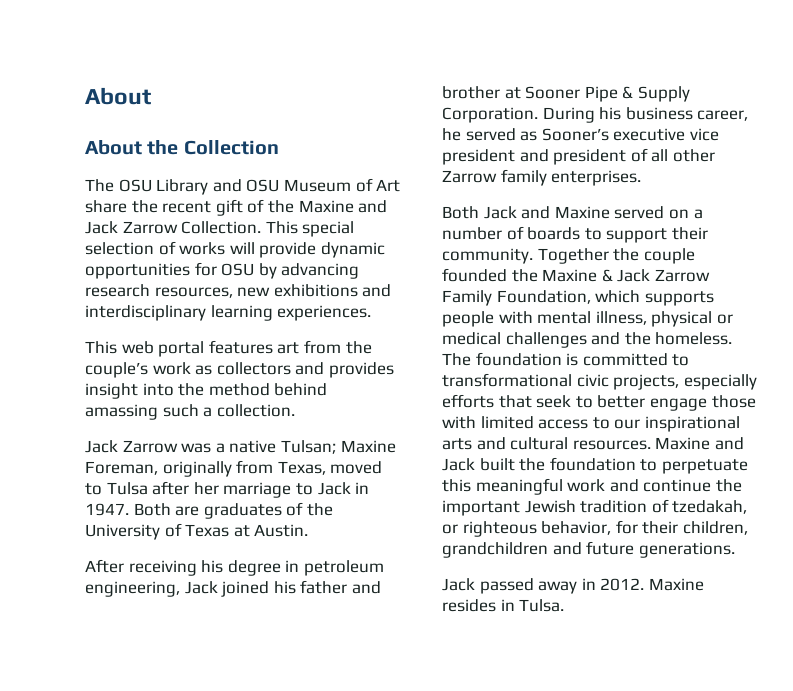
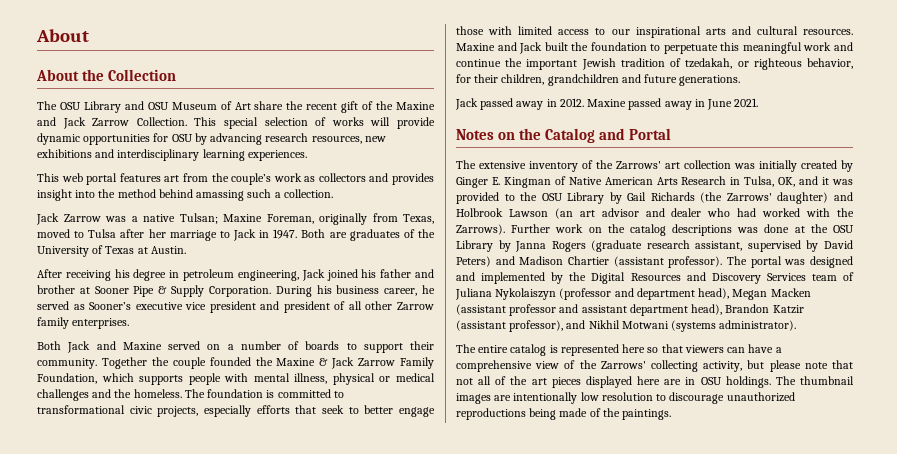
- Maxine resides in Tulsa.
+ Maxine passed away in June 2021.
+ Notes on the Catalog and Portal
+ The extensive inventory of the Zarrows' art collection was initially created by Ginger E. Kingman of Native American Arts Research in Tulsa, OK, and it was provided to the OSU Library by Gail Richards (the Zarrows' daughter) and Holbrook Lawson (an art advisor and dealer who had worked with the Zarrows). Further work on the catalog descriptions was done at the OSU Library by Janna Rogers (graduate research assistant, supervised by David Peters) and Madison Chartier (assistant professor). The portal was designed and implemented by the Digital Resources and Discovery Services team of Juliana Nykolaiszyn (professor and department head), Megan Macken (assistant professor and assistant department head), Brandon Katzir (assistant professor), and Nikhil Motwani (systems administrator).
+ The entire catalog is represented here so that viewers can have a comprehensive view of the Zarrows' collecting activity, but please note that not all of the art pieces displayed here are in OSU holdings. The thumbnail images are intentionally low resolution to discourage unauthorized reproductions being made of the paintings.

